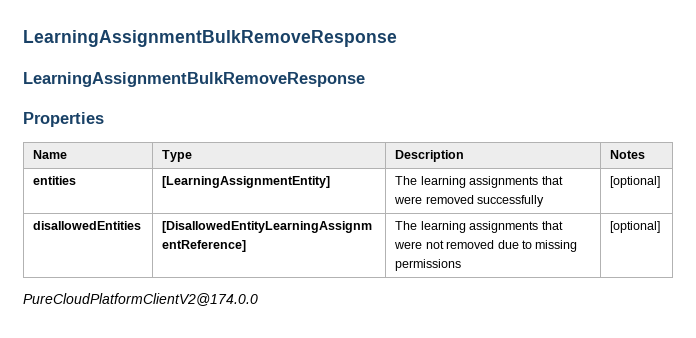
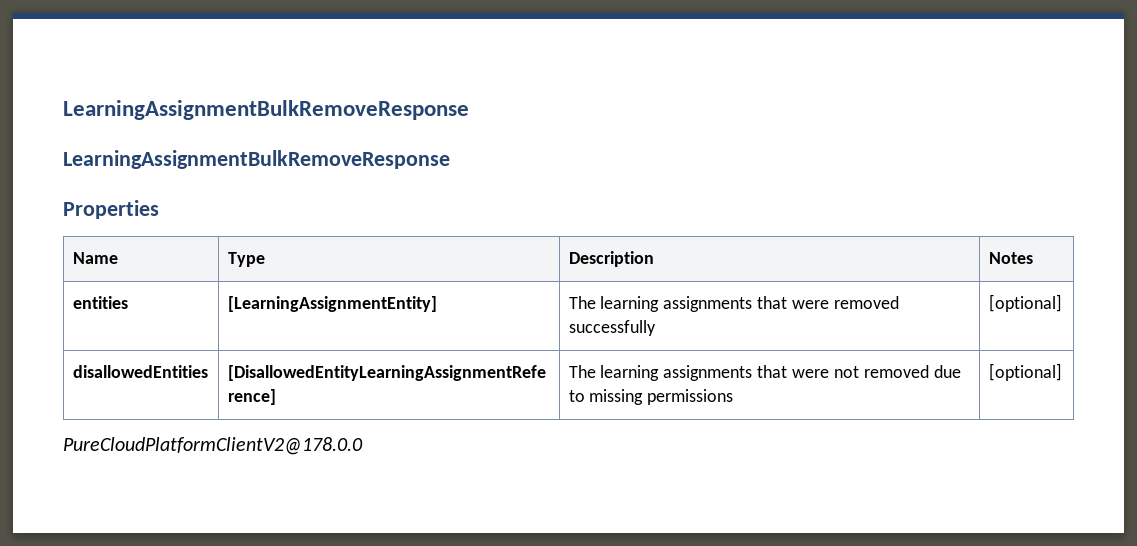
- PureCloudPlatformClientV2@174.0.0
+ PureCloudPlatformClientV2@178.0.0

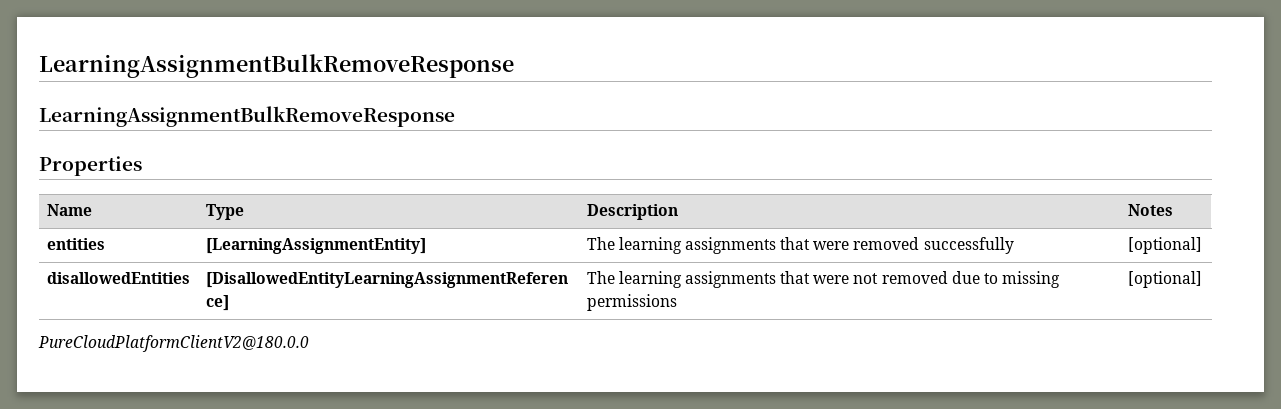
- PureCloudPlatformClientV2@178.0.0
+ PureCloudPlatformClientV2@180.0.0

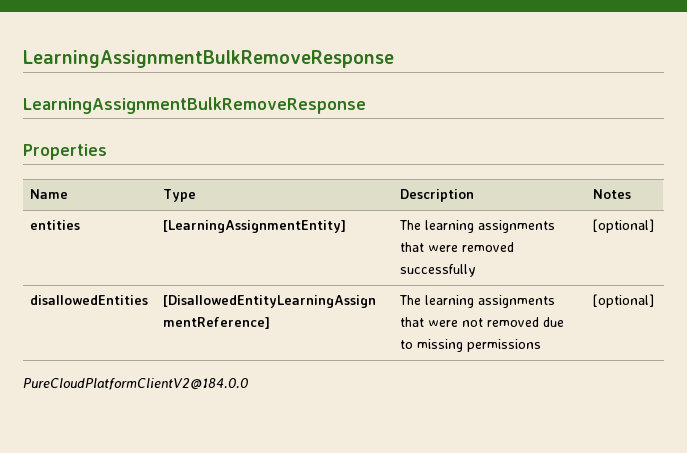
- PureCloudPlatformClientV2@180.0.0
+ PureCloudPlatformClientV2@184.0.0

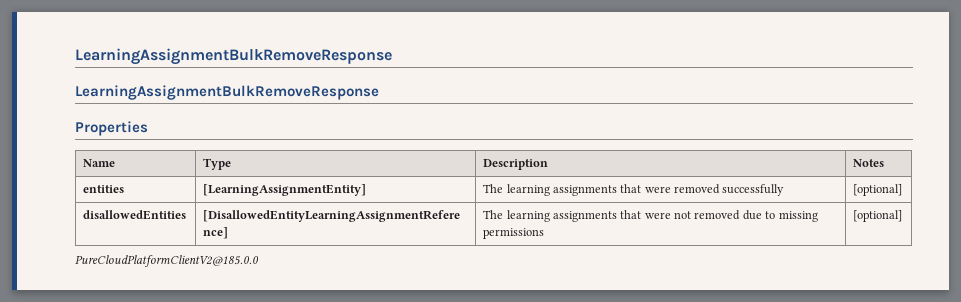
- PureCloudPlatformClientV2@184.0.0
+ PureCloudPlatformClientV2@185.0.0

